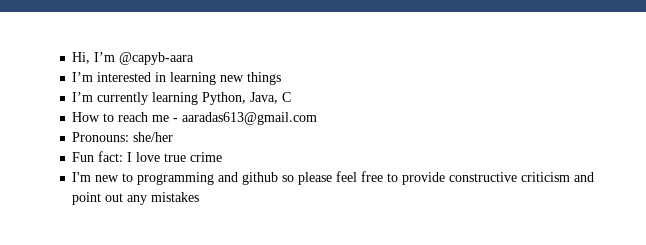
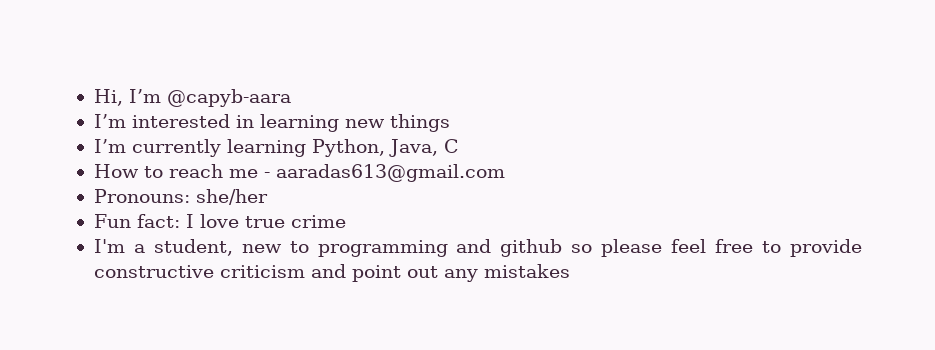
- I'm new to programming and github so please feel free to provide constructive criticism and point out any mistakes
+ I'm a student, new to programming and github so please feel free to provide constructive criticism and point out any mistakes

